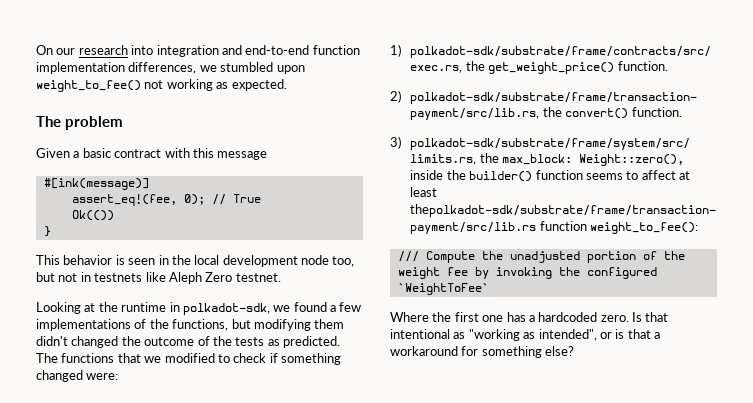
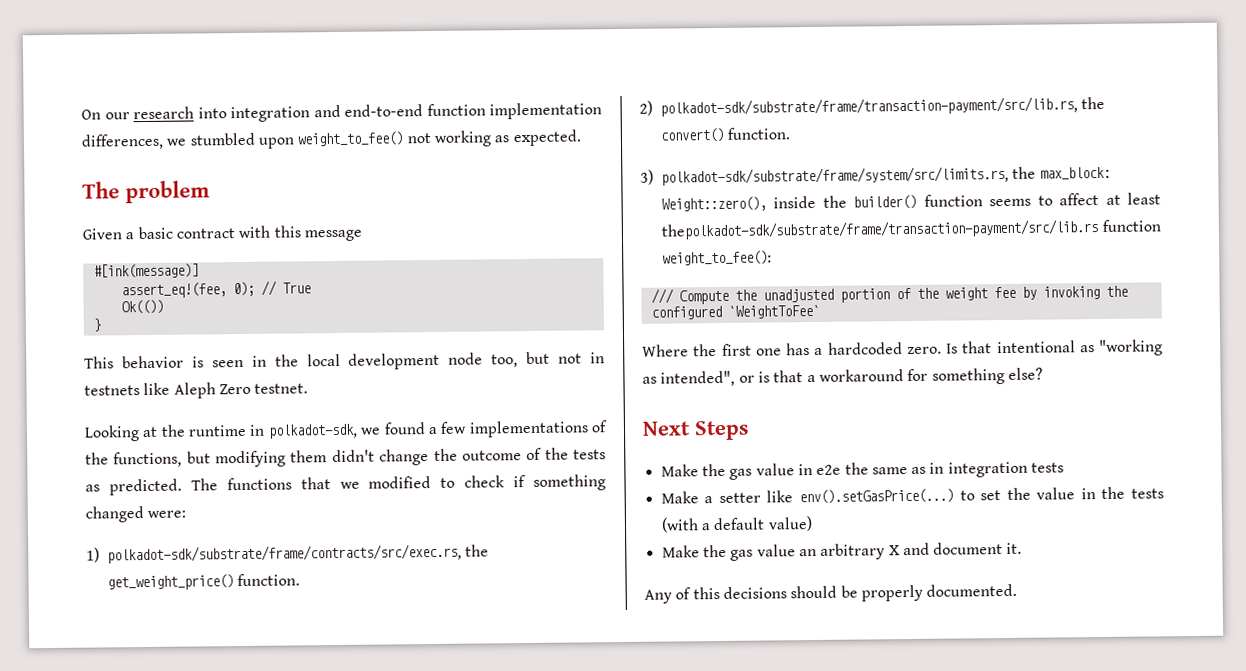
- Looking at the runtime in polkadot-sdk, we found a few implementations of the functions, but modifying them didn't changed the outcome of the tests as predicted.
+ Looking at the runtime in polkadot-sdk, we found a few implementations of the functions, but modifying them didn't change the outcome of the tests as predicted.
+ Next Steps
+ Make the gas value in e2e the same as in integration tests
+ Make a setter like env().setGasPrice(...) to set the value in the tests (with a default value)
+ Make the gas value an arbitrary X and document it.
+ Any of this decisions should be properly documented.

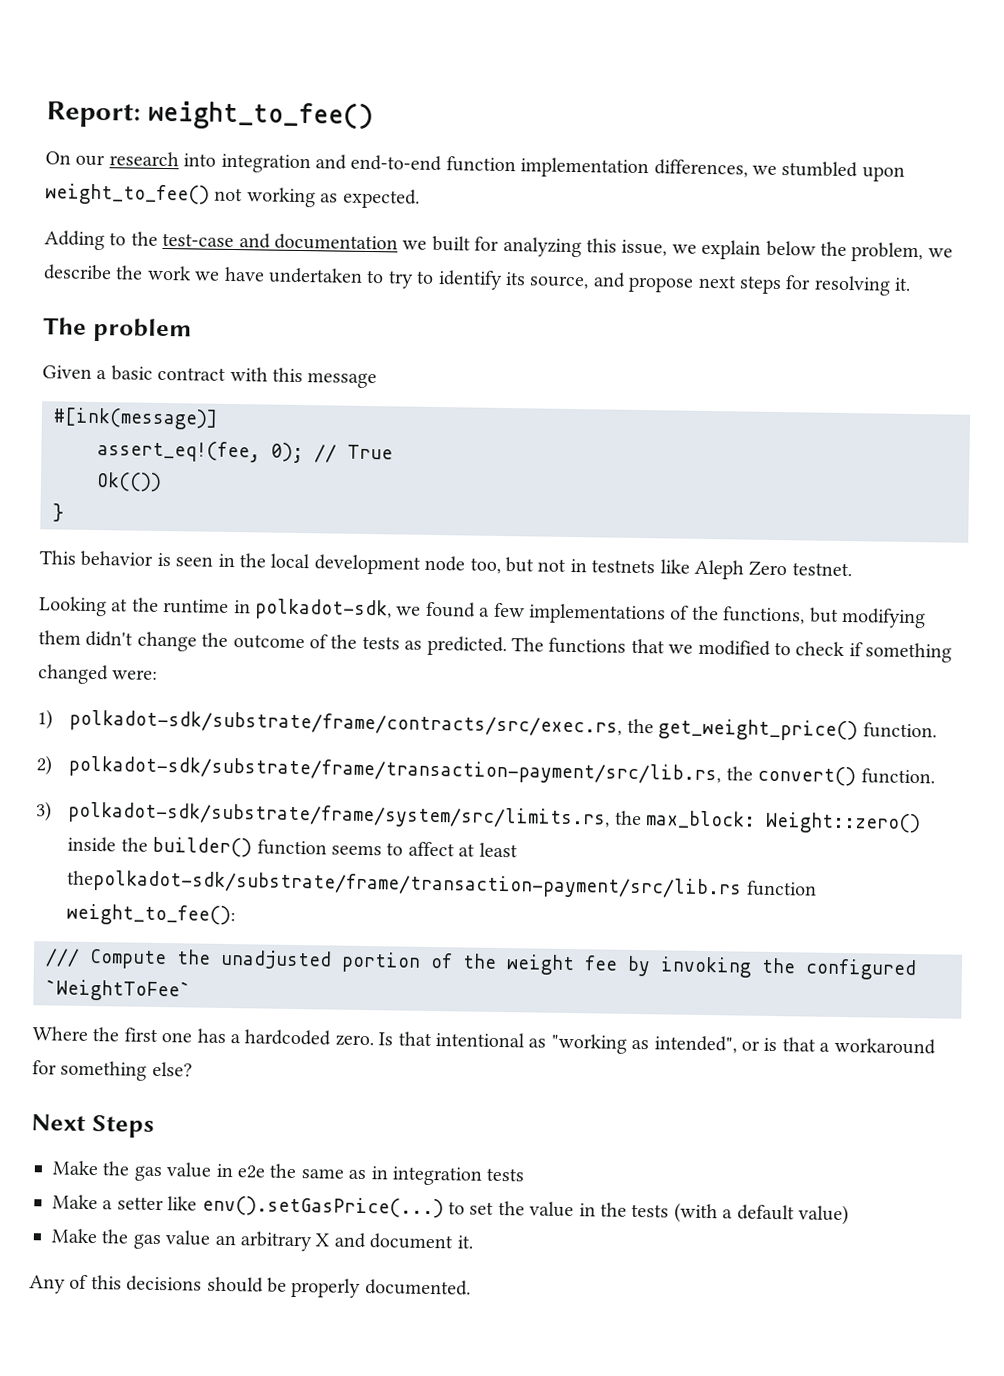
+ Report: weight_to_fee()
+ Adding to the test-case and documentation we built for analyzing this issue, we explain below the problem, we describe the work we have undertaken to try to identify its source, and propose next steps for resolving it.
- 3) polkadot-sdk/substrate/frame/system/src/limits.rs, the max_block: Weight::zero(), inside the builder() function seems to affect at least thepolkadot-sdk/substrate/frame/transaction-payment/src/lib.rs function weight_to_fee():
+ 3) polkadot-sdk/substrate/frame/system/src/limits.rs, the max_block: Weight::zero() inside the builder() function seems to affect at least thepolkadot-sdk/substrate/frame/transaction-payment/src/lib.rs function weight_to_fee():

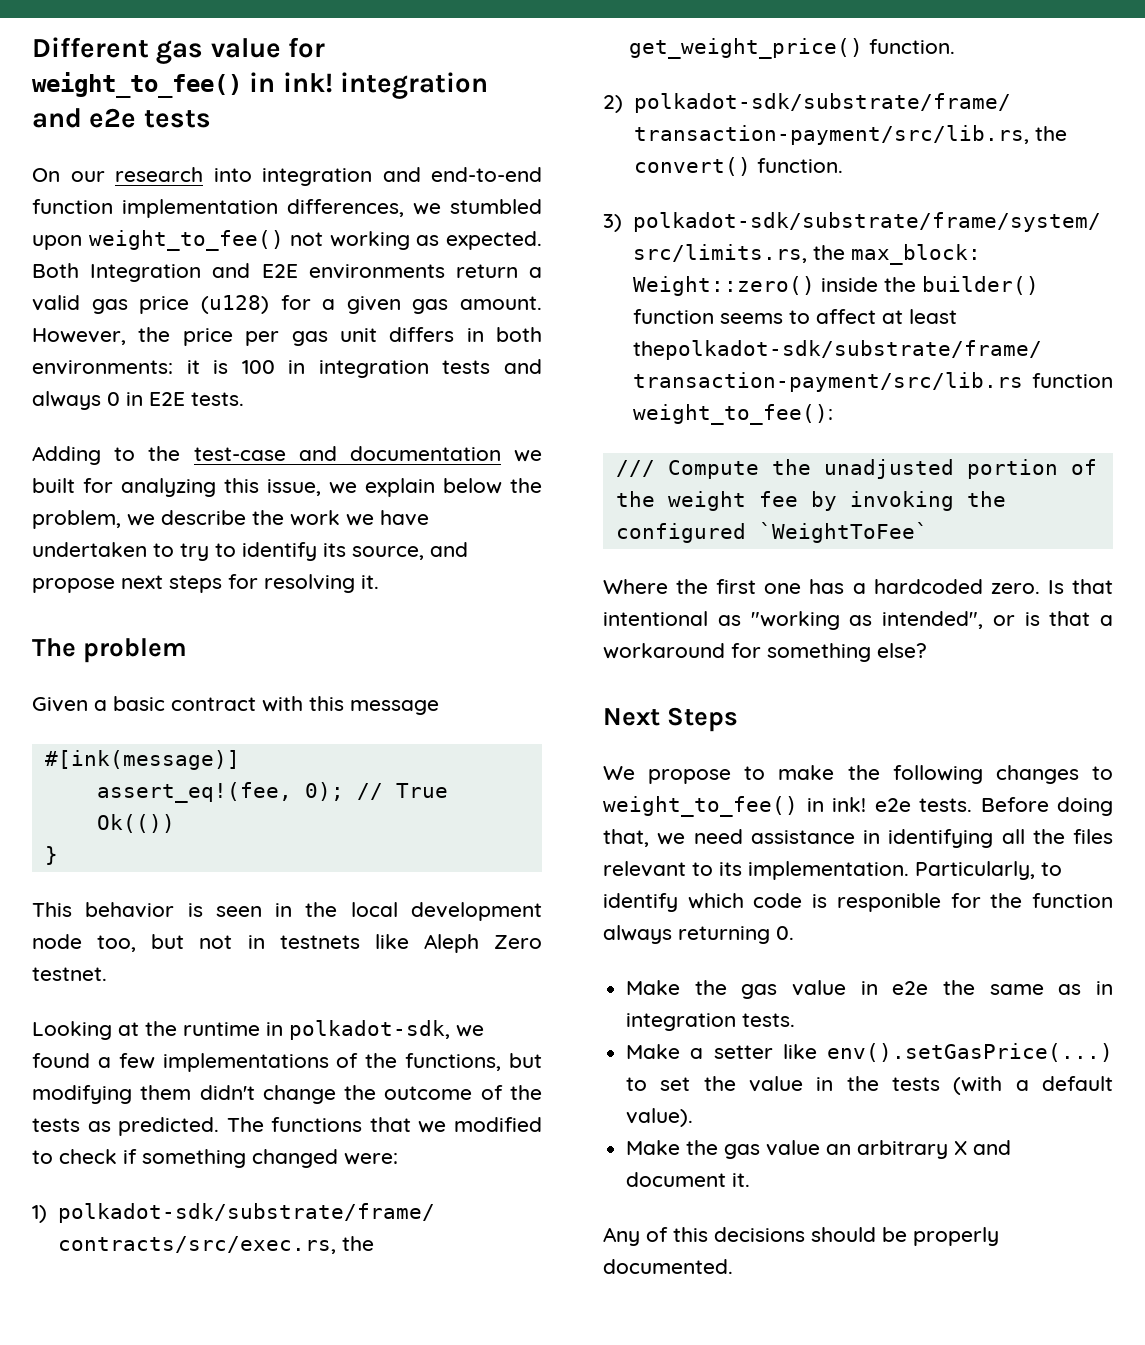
- Report: weight_to_fee()
+ Different gas value for weight_to_fee() in ink! integration and e2e tests
+ Both Integration and E2E environments return a valid gas price (u128) for a given gas amount. However, the price per gas unit differs in both environments: it is 100 in integration tests and always 0 in E2E tests.
+ We propose to make the following changes to weight_to_fee() in ink! e2e tests. Before doing that, we need assistance in identifying all the files relevant to its implementation. Particularly, to identify which code is responible for the function always returning 0.
- Make the gas value in e2e the same as in integration tests
+ Make the gas value in e2e the same as in integration tests.
- Make a setter like env().setGasPrice(...) to set the value in the tests (with a default value)
+ Make a setter like env().setGasPrice(...) to set the value in the tests (with a default value).

